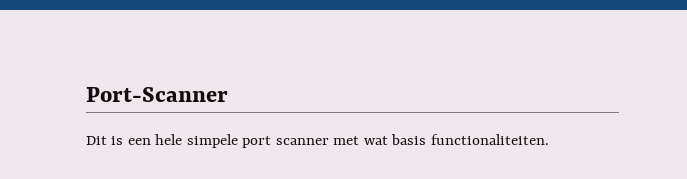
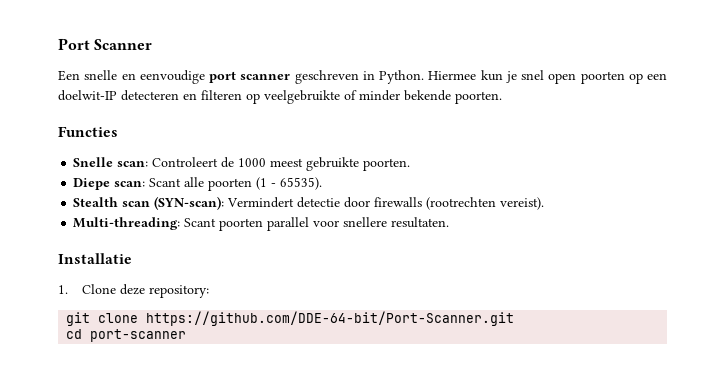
- Port-Scanner
- Dit is een hele simpele port scanner met wat basis functionaliteiten.
+ Port Scanner
+ Een snelle en eenvoudige port scanner geschreven in Python. Hiermee kun je snel open poorten op een doelwit-IP detecteren en filteren op veelgebruikte of minder bekende poorten.
+ Functies
+ Snelle scan: Controleert de 1000 meest gebruikte poorten.
+ Diepe scan: Scant alle poorten (1 - 65535).
+ Stealth scan (SYN-scan): Vermindert detectie door firewalls (rootrechten vereist).
+ Multi-threading: Scant poorten parallel voor snellere resultaten.
+ Installatie
+ 1. Clone deze repository:
+ git clone https://github.com/DDE-64-bit/Port-Scanner.git
+ cd port-scanner

